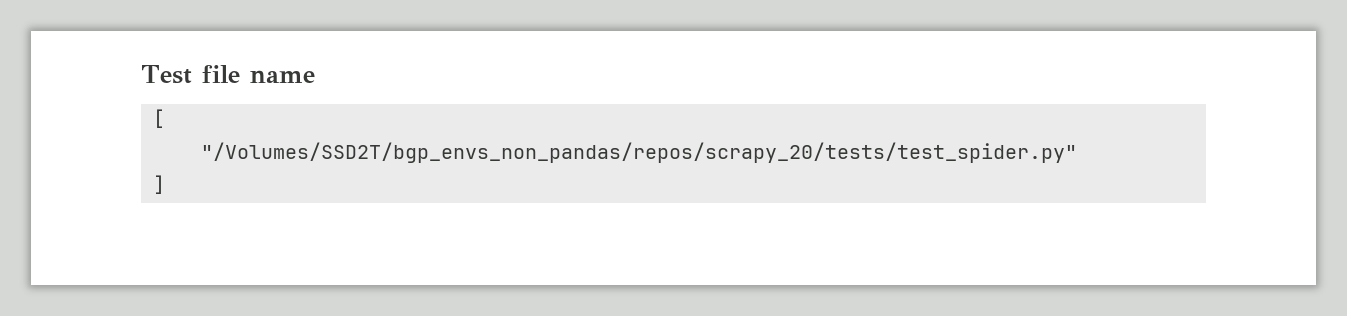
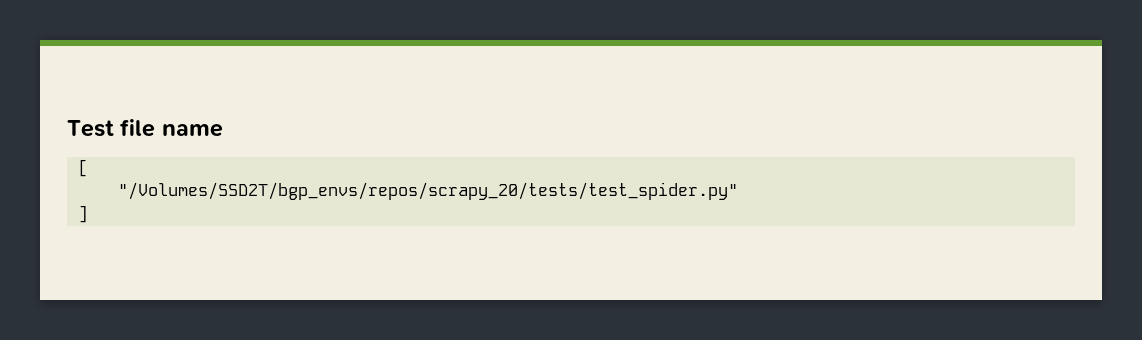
- "/Volumes/SSD2T/bgp_envs_non_pandas/repos/scrapy_20/tests/test_spider.py"
+ "/Volumes/SSD2T/bgp_envs/repos/scrapy_20/tests/test_spider.py"

